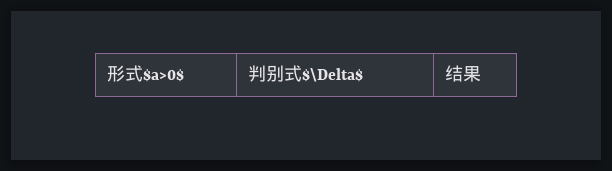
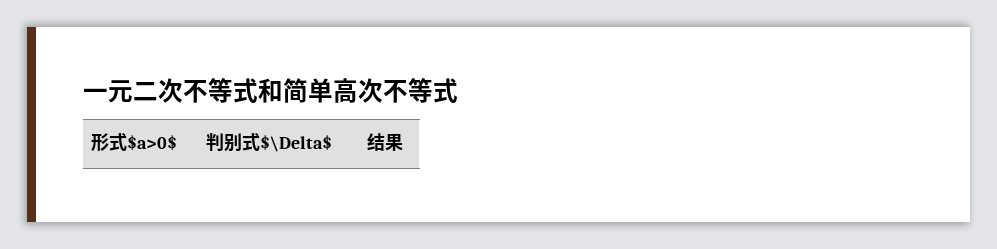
+ 一元二次不等式和简单高次不等式

